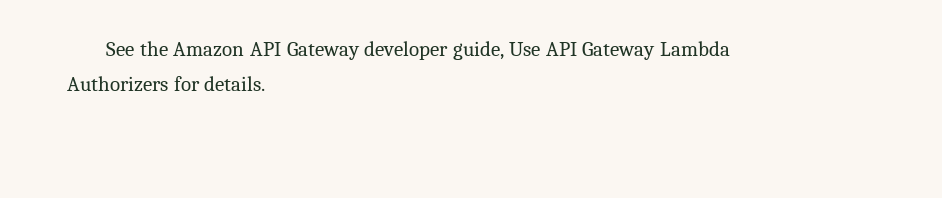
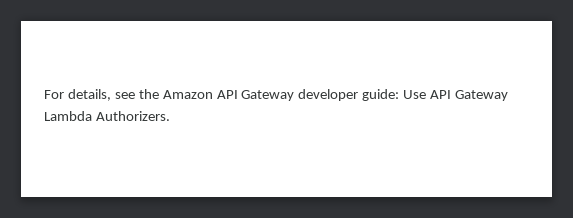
- See the Amazon API Gateway developer guide, Use API Gateway Lambda Authorizers for details.
+ For details, see the Amazon API Gateway developer guide: Use API Gateway Lambda Authorizers.

